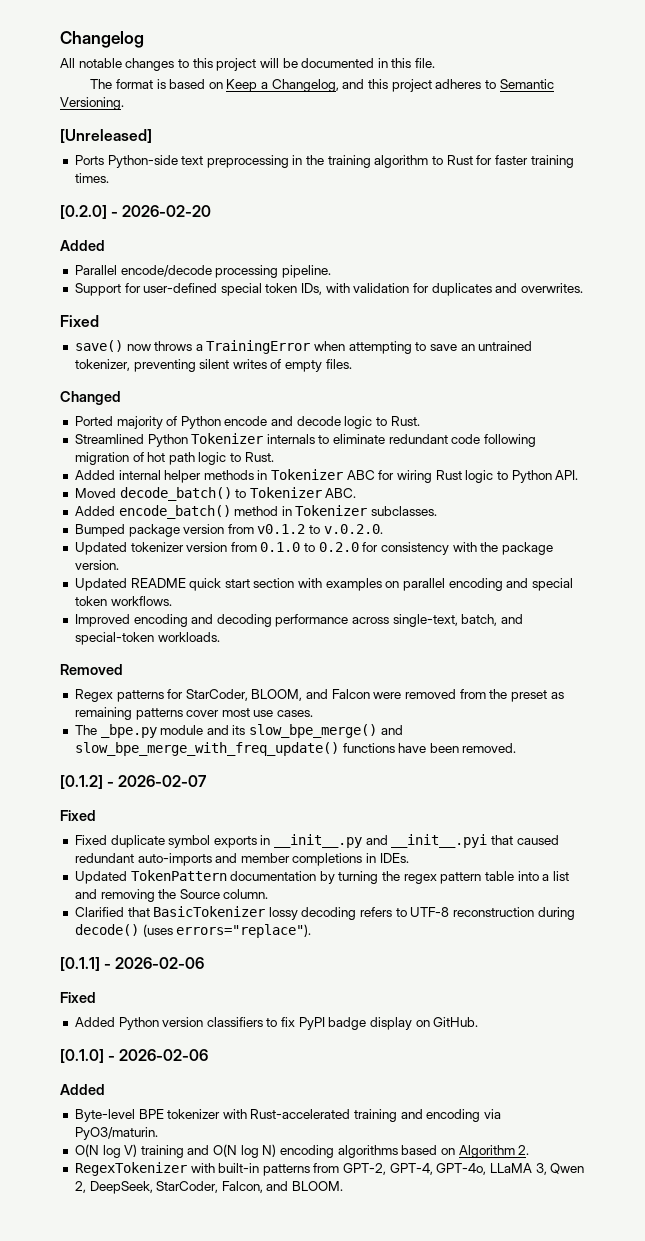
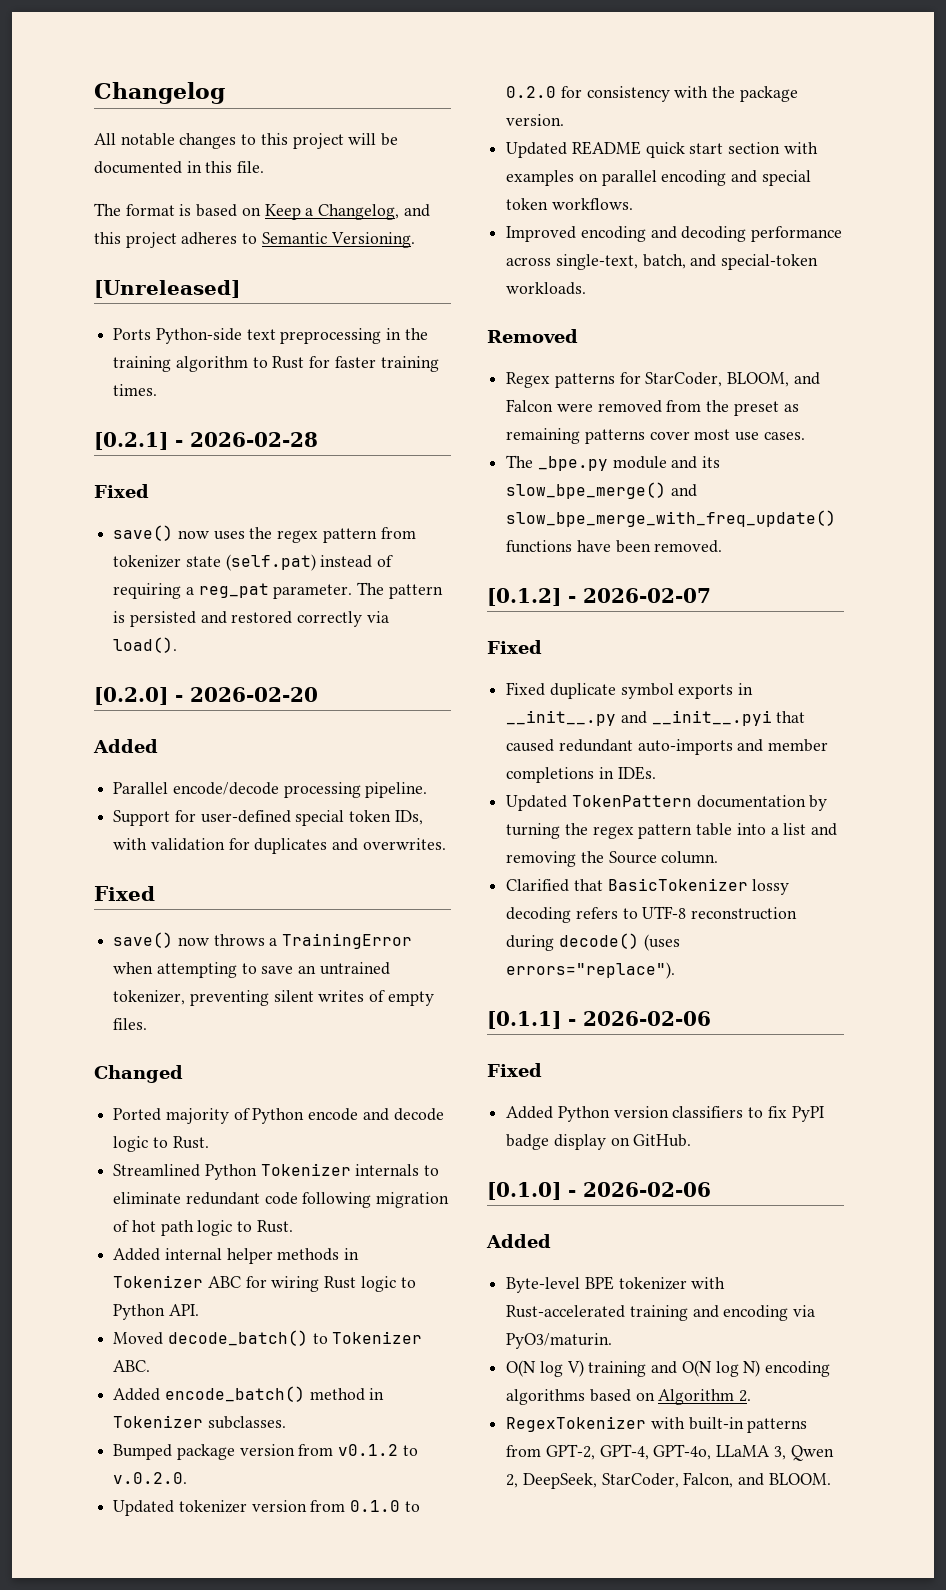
+ [0.2.1] - 2026-02-28
+ Fixed
+ save() now uses the regex pattern from tokenizer state (self.pat) instead of requiring a reg_pat parameter. The pattern is persisted and restored correctly via load().

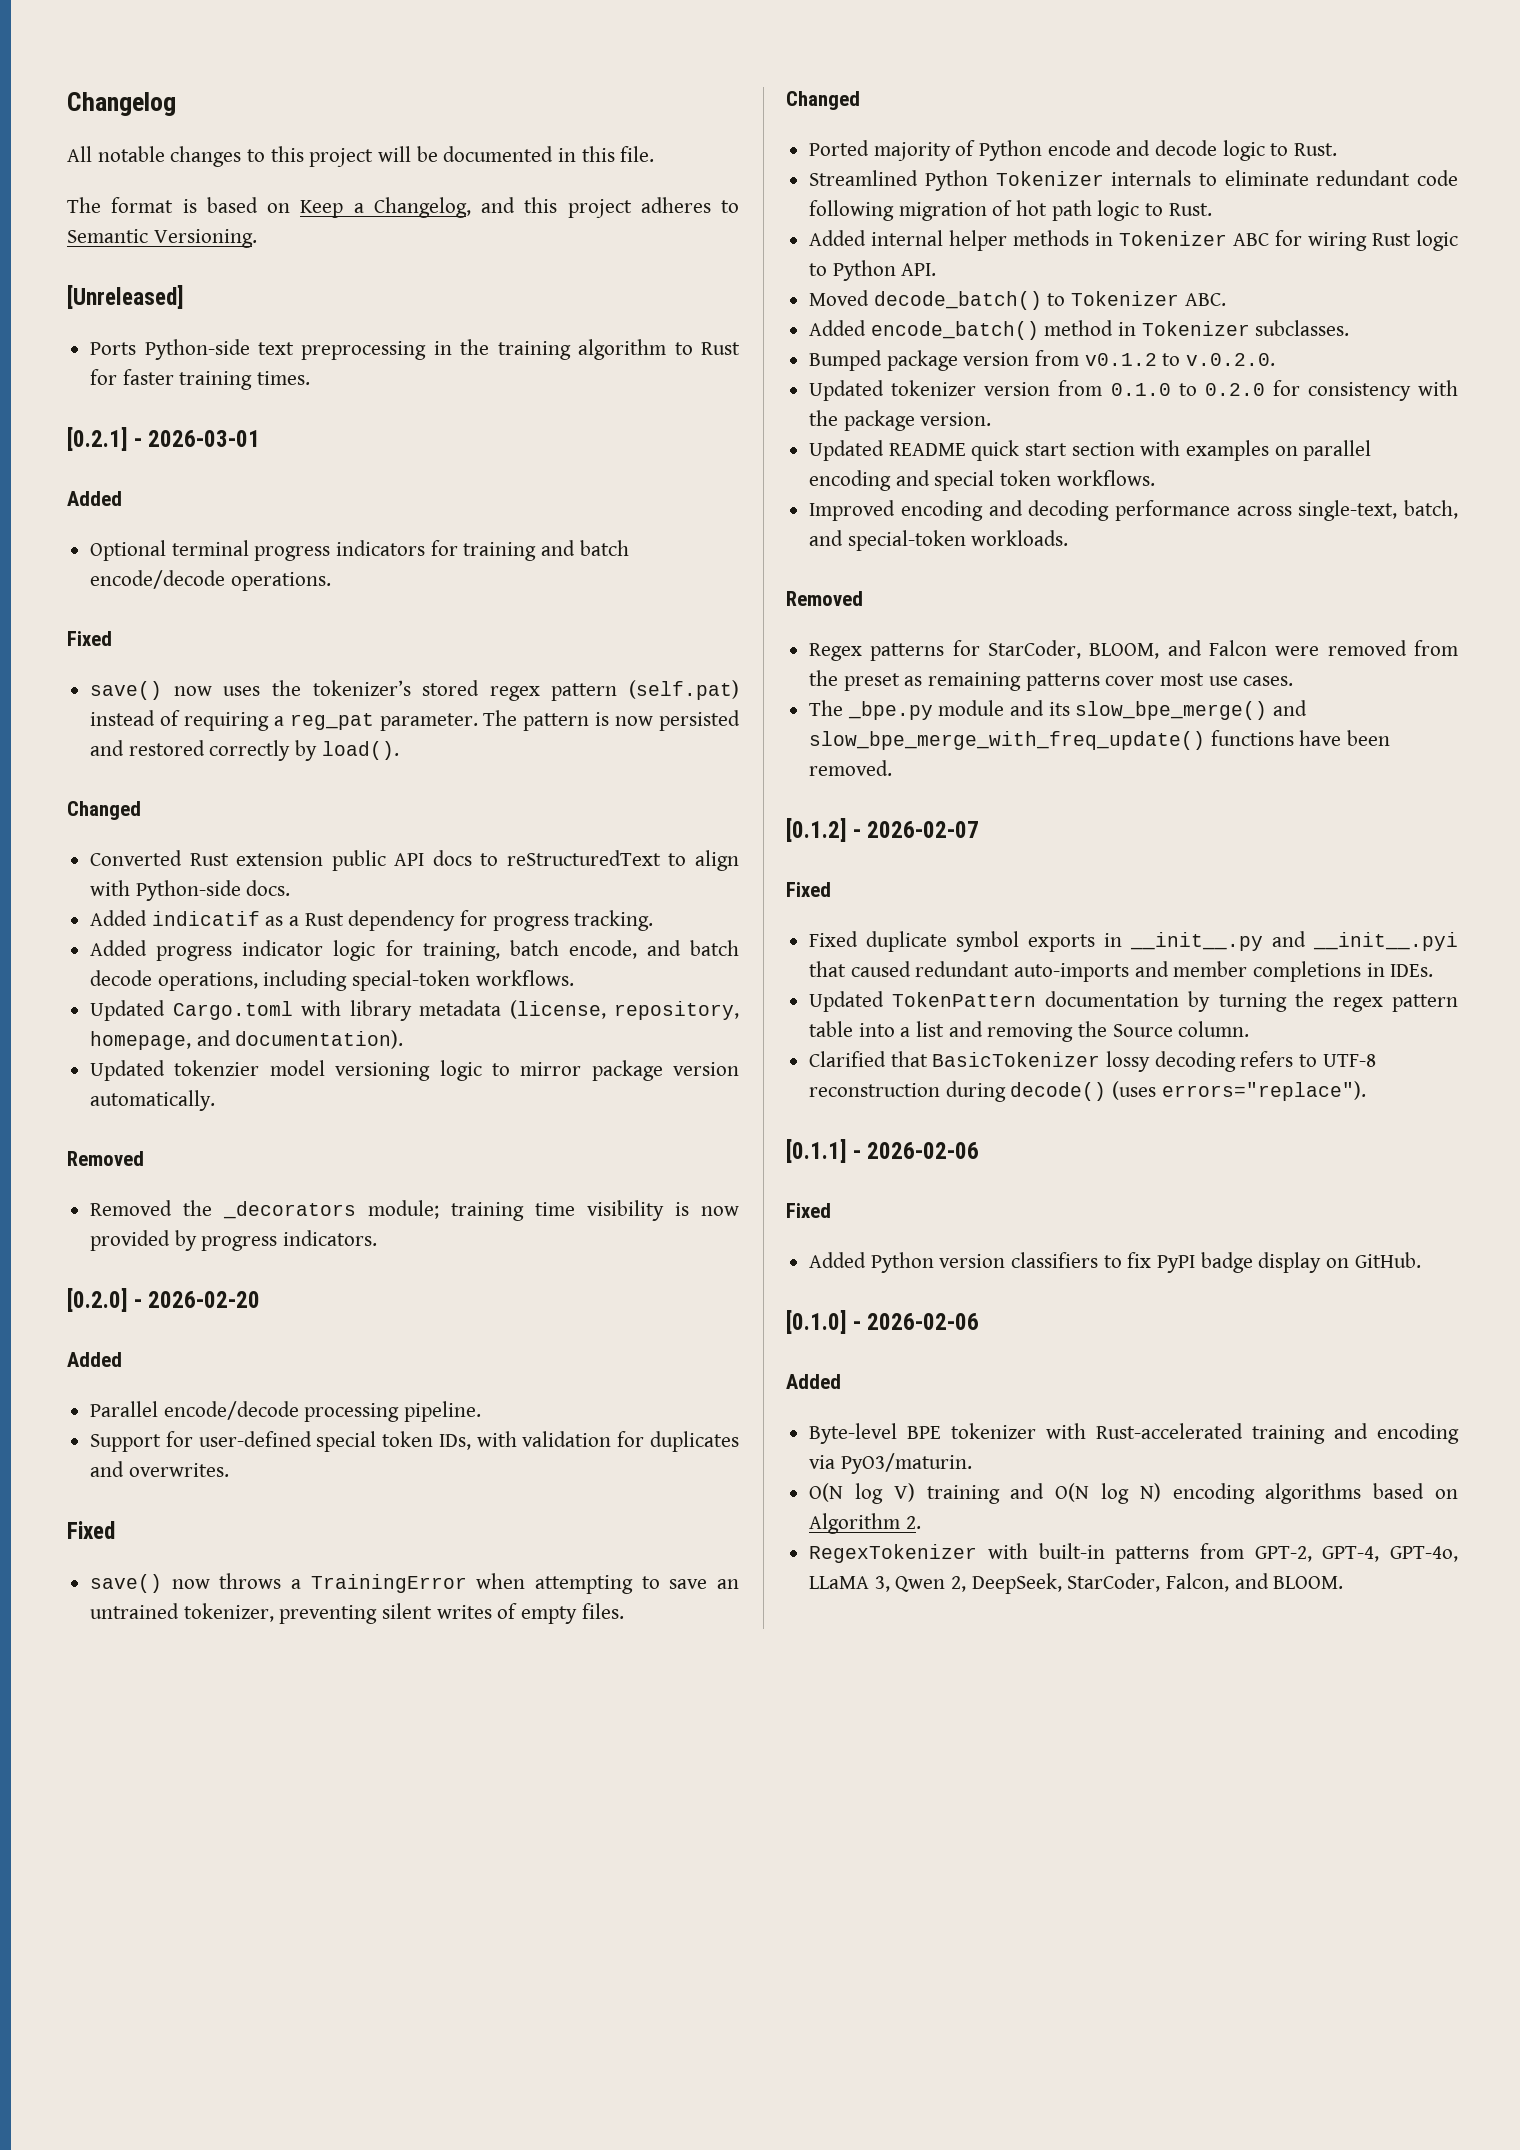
- [0.2.1] - 2026-02-28
+ [0.2.1] - 2026-03-01
+ Added
+ Optional terminal progress indicators for training and batch encode/decode operations.
- save() now uses the regex pattern from tokenizer state (self.pat) instead of requiring a reg_pat parameter.
+ save() now uses the tokenizer’s stored regex pattern (self.pat) instead of requiring a reg_pat parameter.
- The pattern is persisted and restored correctly via load().
+ The pattern is now persisted and restored correctly by load().
+ Changed
+ Converted Rust extension public API docs to reStructuredText to align with Python-side docs.
+ Added indicatif as a Rust dependency for progress tracking.
+ Added progress indicator logic for training, batch encode, and batch decode operations, including special-token workflows.
+ Updated Cargo.toml with library metadata (license, repository, homepage, and documentation).
+ Updated tokenzier model versioning logic to mirror package version automatically.
+ Removed
+ Removed the _decorators module; training time visibility is now provided by progress indicators.

